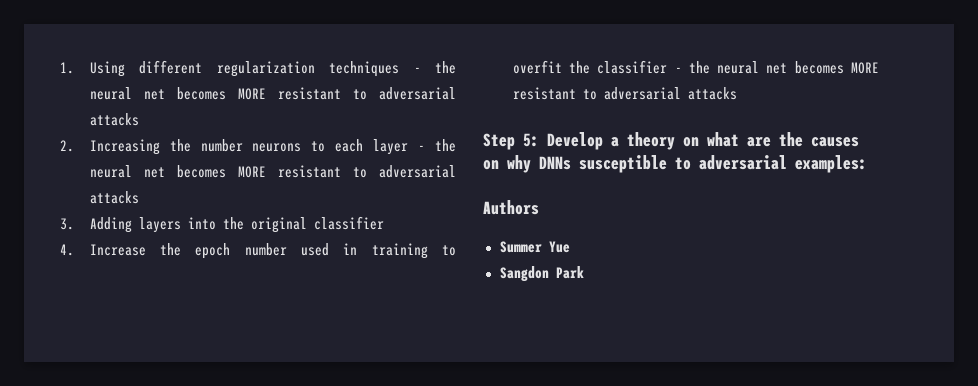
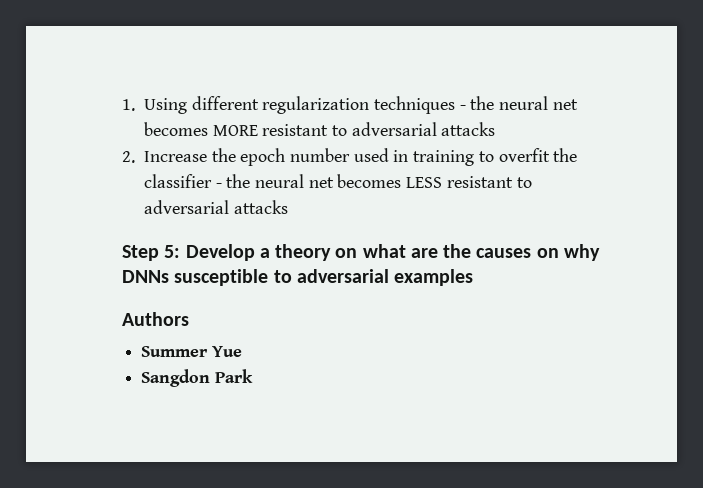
- 2. Increasing the number neurons to each layer - the neural net becomes MORE resistant to adversarial attacks
- 3. Adding layers into the original classifier
- 4. Increase the epoch number used in training to overfit the classifier - the neural net becomes MORE resistant to adversarial attacks
+ 2. Increase the epoch number used in training to overfit the classifier - the neural net becomes LESS resistant to adversarial attacks
- Step 5: Develop a theory on what are the causes on why DNNs susceptible to adversarial examples:
+ Step 5: Develop a theory on what are the causes on why DNNs susceptible to adversarial examples

